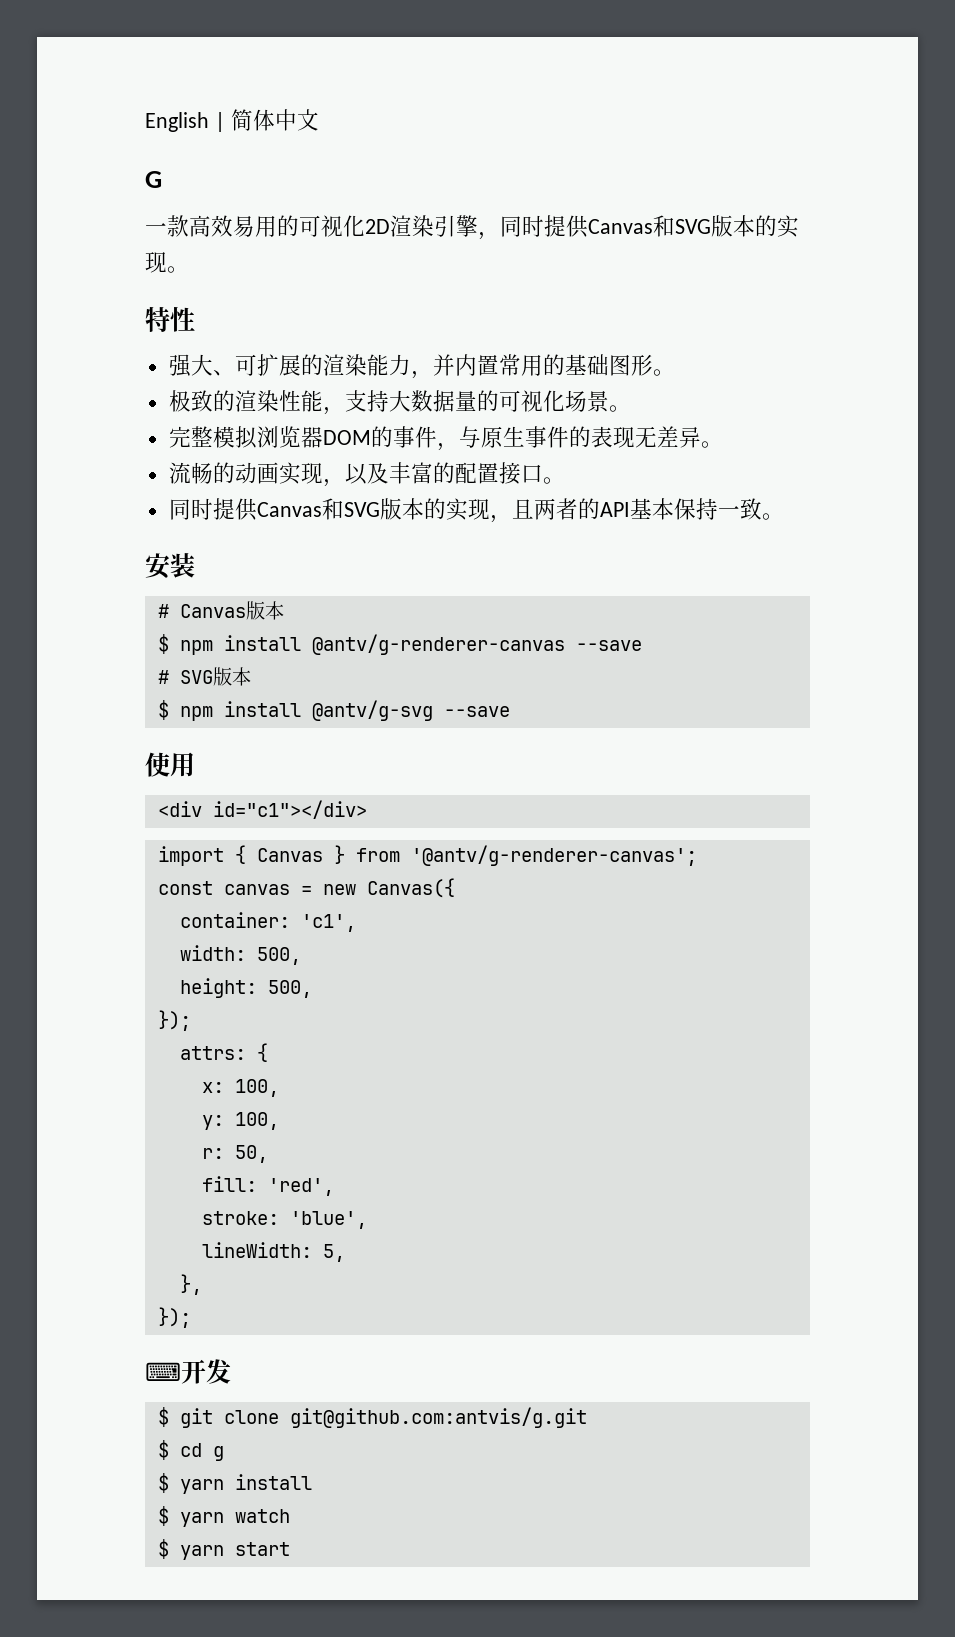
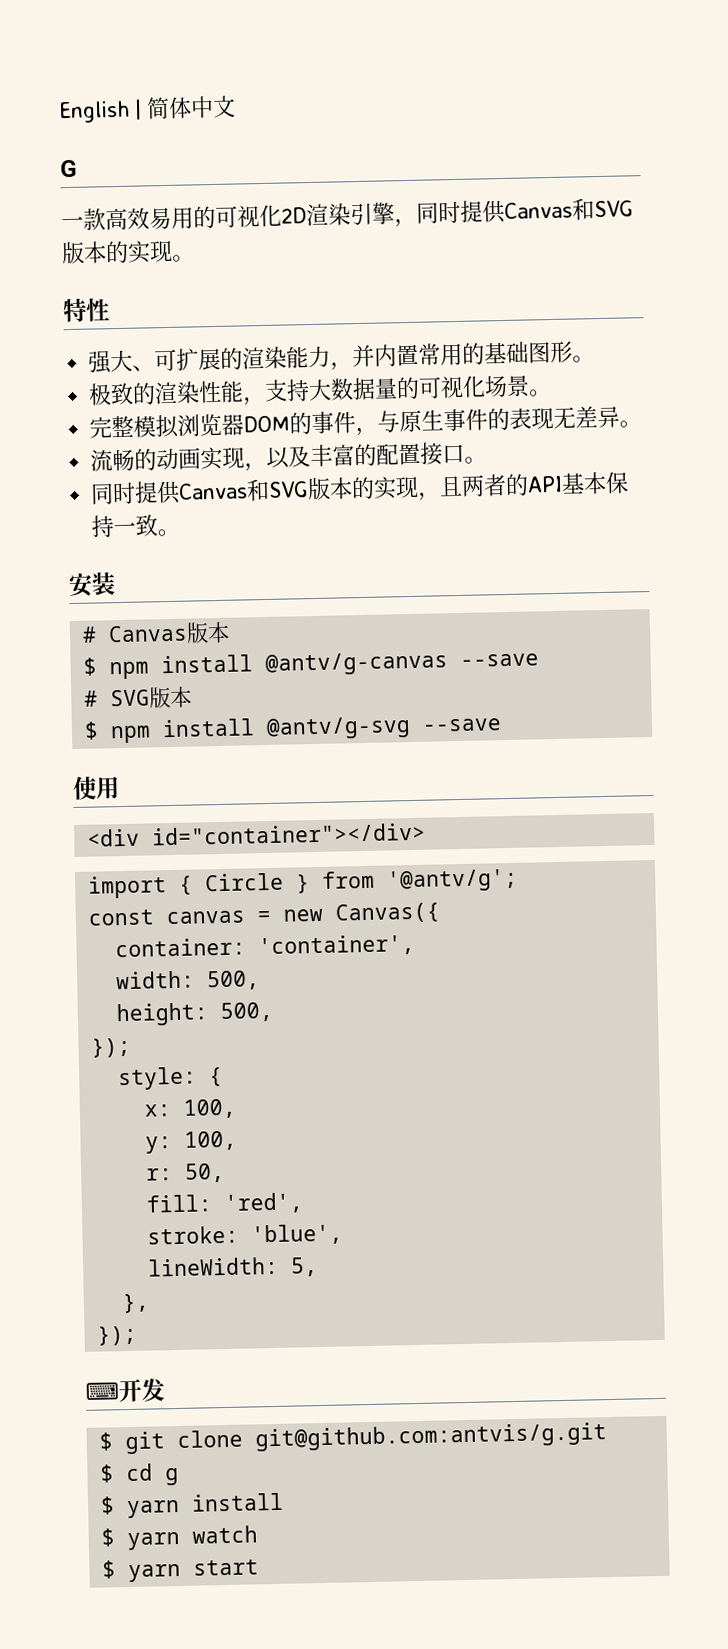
- $ npm install @antv/g-renderer-canvas --save
+ $ npm install @antv/g-canvas --save
- <div id="c1"></div>
+ <div id="container"></div>
- import { Canvas } from '@antv/g-renderer-canvas';
+ import { Circle } from '@antv/g';
- container: 'c1',
+ container: 'container',
- attrs: {
+ style: {

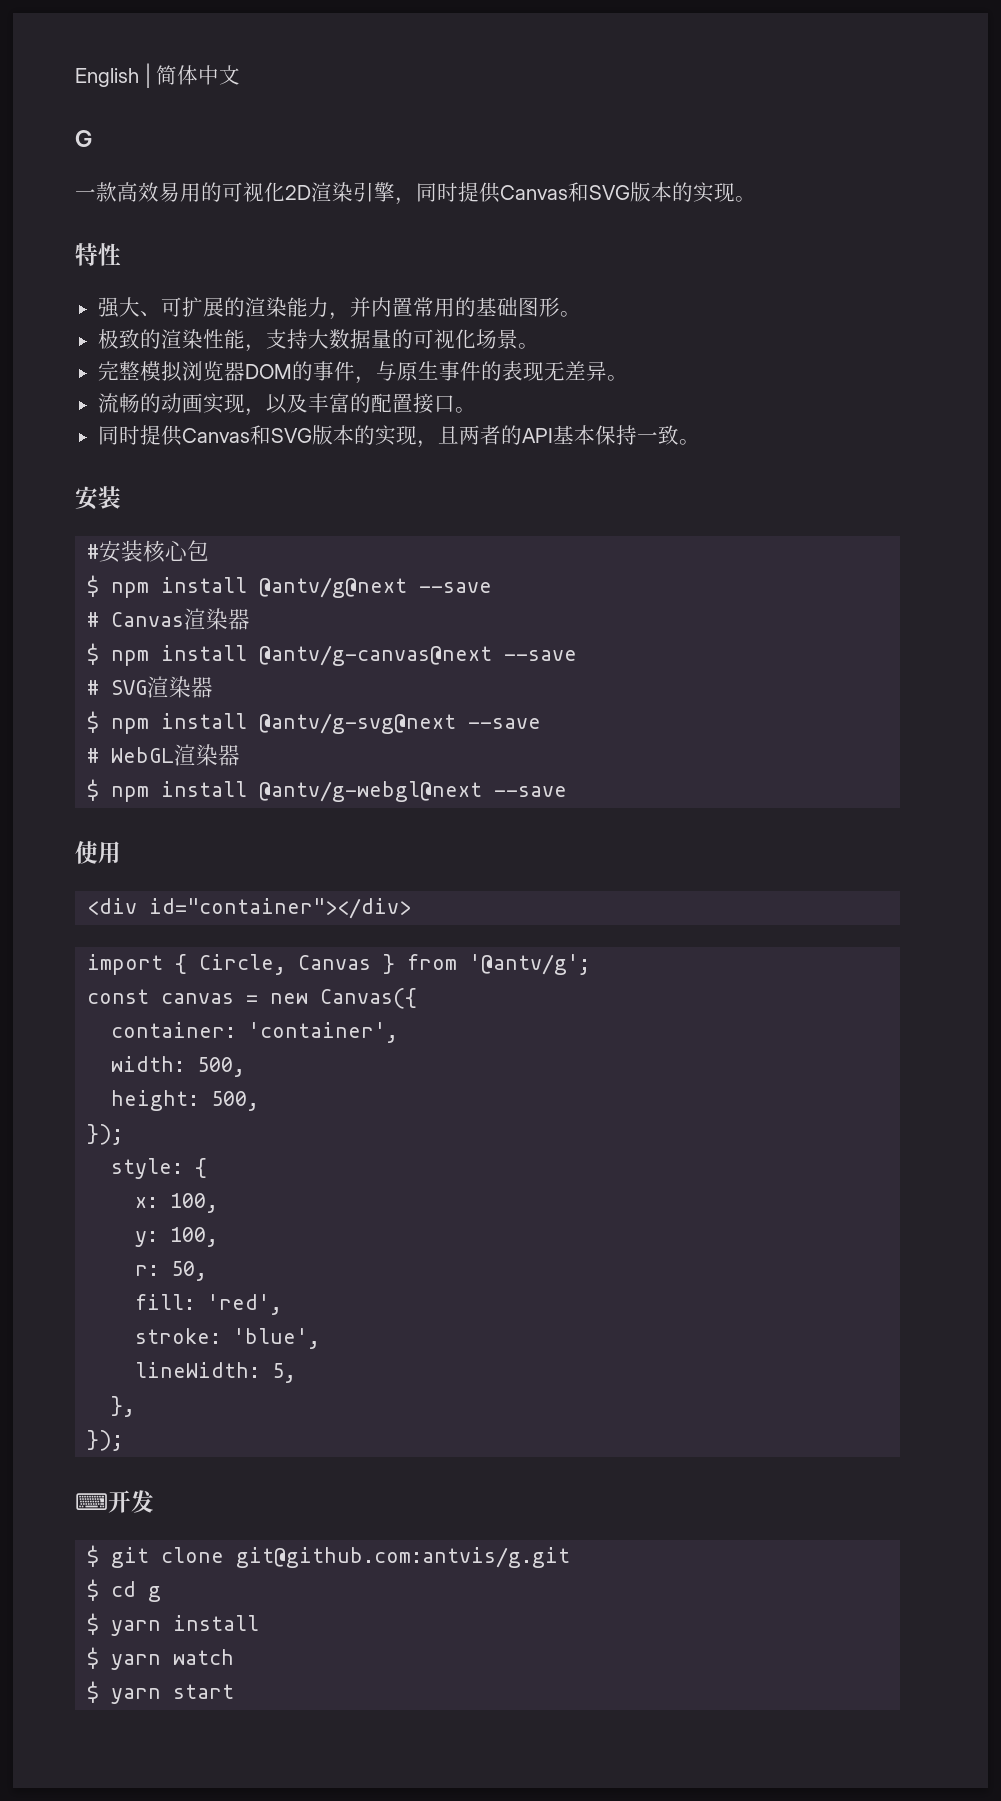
- # Canvas版本
- $ npm install @antv/g-canvas --save
+ #安装核心包
+ $ npm install @antv/g@next --save
+ # Canvas渲染器
+ $ npm install @antv/g-canvas@next --save
- # SVG版本
- $ npm install @antv/g-svg --save
+ # SVG渲染器
+ $ npm install @antv/g-svg@next --save
+ # WebGL渲染器
+ $ npm install @antv/g-webgl@next --save
- import { Circle } from '@antv/g';
+ import { Circle, Canvas } from '@antv/g';

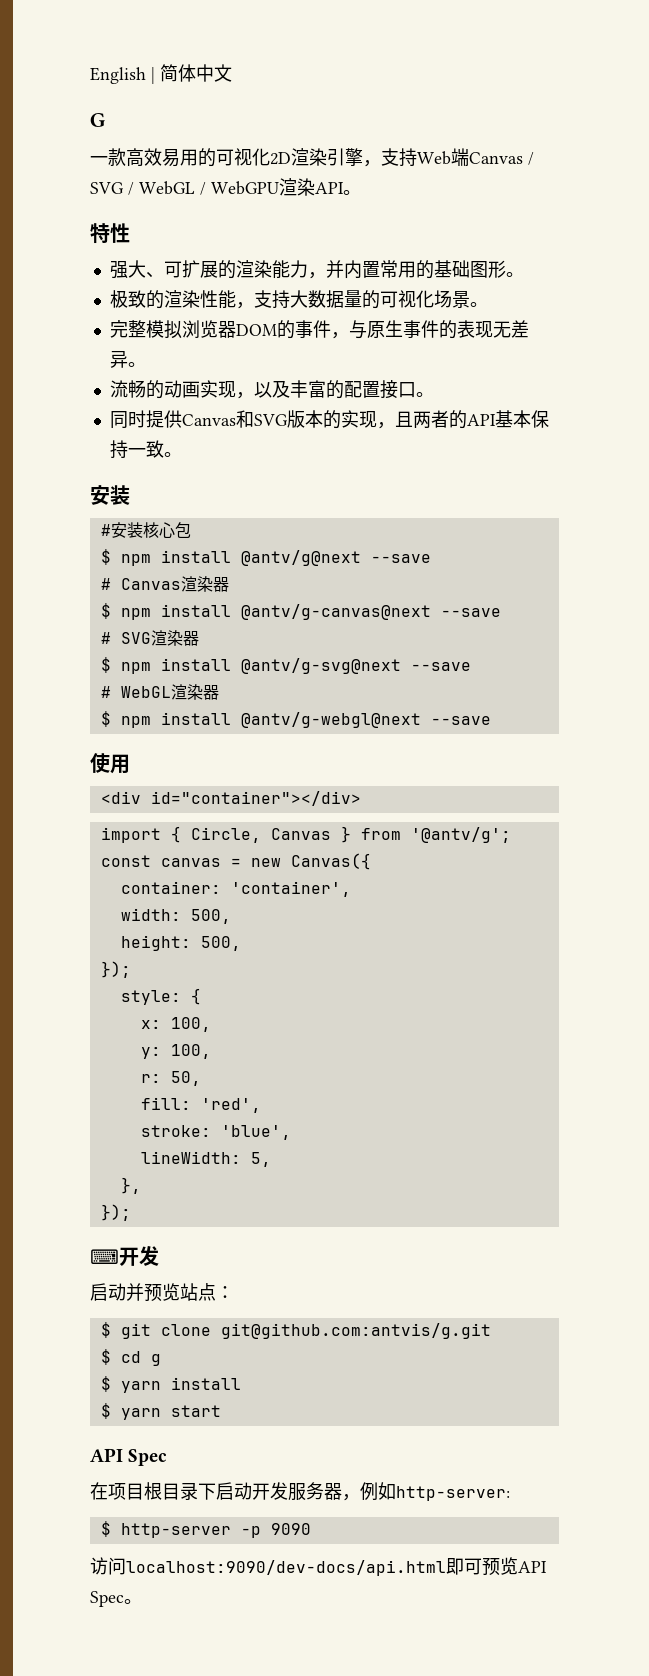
- 一款高效易用的可视化2D渲染引擎，同时提供Canvas和SVG版本的实现。
+ 一款高效易用的可视化2D渲染引擎，支持Web端Canvas / SVG / WebGL / WebGPU渲染API。
+ 启动并预览站点：
- $ yarn watch
  $ yarn start
+ API Spec
+ 在项目根目录下启动开发服务器，例如http-server:
+ $ http-server -p 9090
+ 访问localhost:9090/dev-docs/api.html即可预览API Spec。

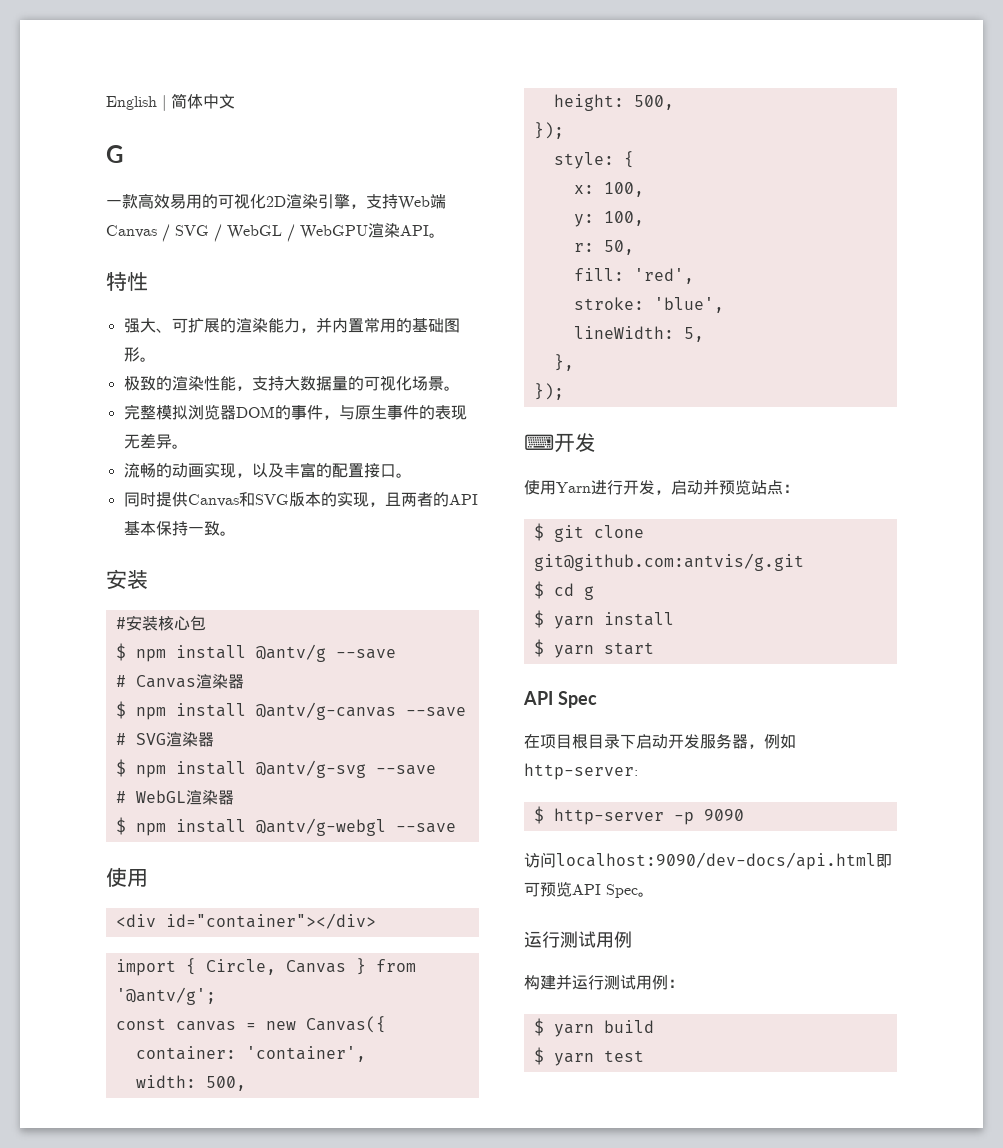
- $ npm install @antv/g@next --save
+ $ npm install @antv/g --save
- $ npm install @antv/g-canvas@next --save
+ $ npm install @antv/g-canvas --save
- $ npm install @antv/g-svg@next --save
+ $ npm install @antv/g-svg --save
- $ npm install @antv/g-webgl@next --save
+ $ npm install @antv/g-webgl --save
- 启动并预览站点：
+ 使用Yarn进行开发，启动并预览站点：
  访问localhost:9090/dev-docs/api.html即可预览API Spec。
+ 运行测试用例
+ 构建并运行测试用例：
+ $ yarn build
+ $ yarn test

